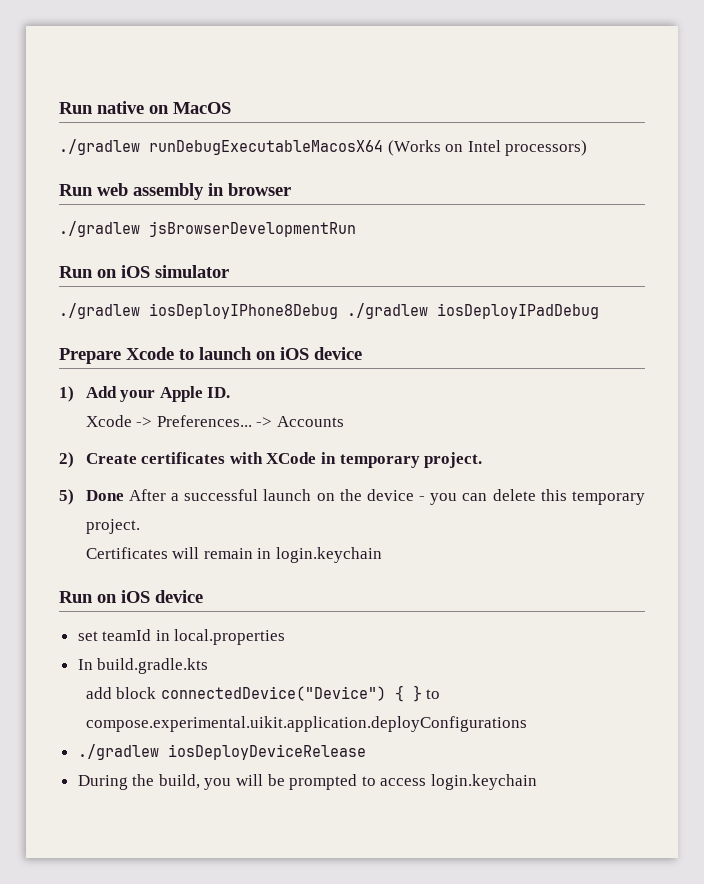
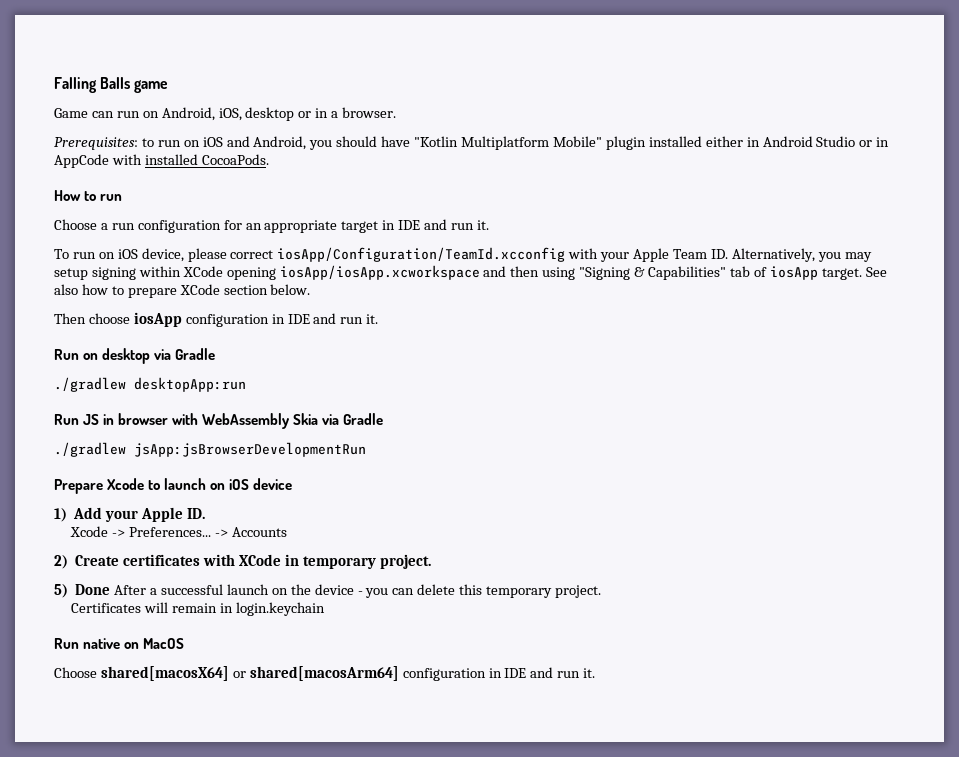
- Run native on MacOS
- ./gradlew runDebugExecutableMacosX64 (Works on Intel processors)
- Run web assembly in browser
- ./gradlew jsBrowserDevelopmentRun
- Run on iOS simulator
- ./gradlew iosDeployIPhone8Debug ./gradlew iosDeployIPadDebug
+ Falling Balls game
+ Game can run on Android, iOS, desktop or in a browser.
+ Prerequisites: to run on iOS and Android, you should have "Kotlin Multiplatform Mobile" plugin installed either in Android Studio or in AppCode with installed CocoaPods.
+ How to run
+ Choose a run configuration for an appropriate target in IDE and run it.
+ To run on iOS device, please correct iosApp/Configuration/TeamId.xcconfig with your Apple Team ID. Alternatively, you may setup signing within XCode opening iosApp/iosApp.xcworkspace and then using "Signing & Capabilities" tab of iosApp target. See also how to prepare XCode section below.
+ Then choose iosApp configuration in IDE and run it.
+ Run on desktop via Gradle
+ ./gradlew desktopApp:run
+ Run JS in browser with WebAssembly Skia via Gradle
+ ./gradlew jsApp:jsBrowserDevelopmentRun
- Run on iOS device
- set teamId in local.properties
- In build.gradle.kts
- add block connectedDevice("Device") { } to compose.experimental.uikit.application.deployConfigurations
- ./gradlew iosDeployDeviceRelease
- During the build, you will be prompted to access login.keychain
+ Run native on MacOS
+ Choose shared[macosX64] or shared[macosArm64] configuration in IDE and run it.

